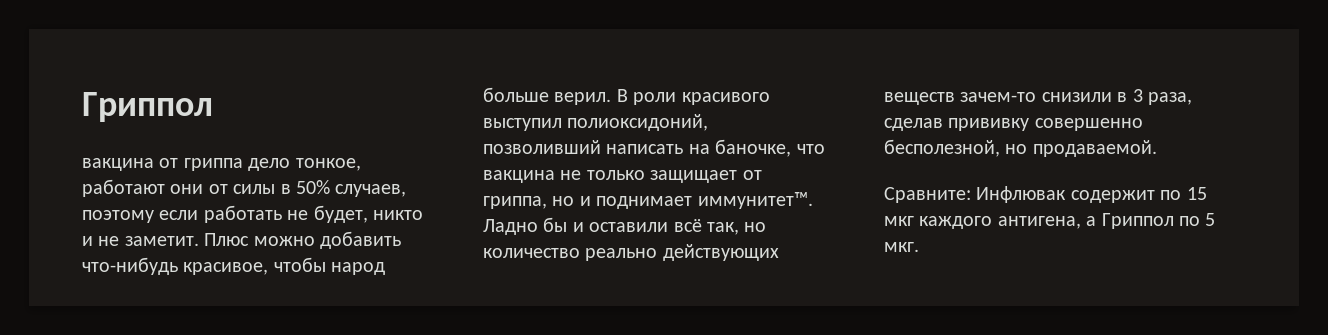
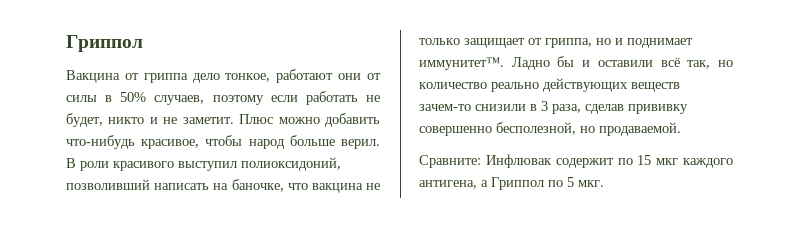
- вакцина от гриппа дело тонкое, работают они от силы в 50% случаев, поэтому если работать не будет, никто и не заметит.
+ Вакцина от гриппа дело тонкое, работают они от силы в 50% случаев, поэтому если работать не будет, никто и не заметит.

